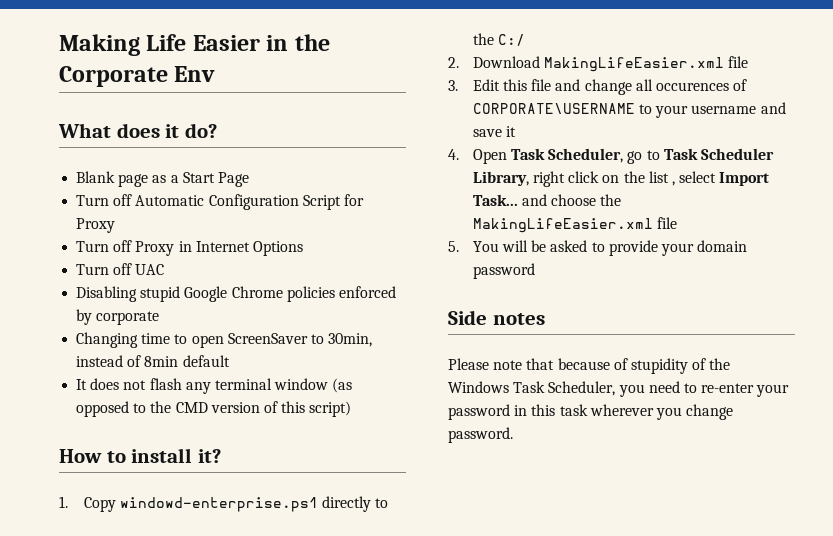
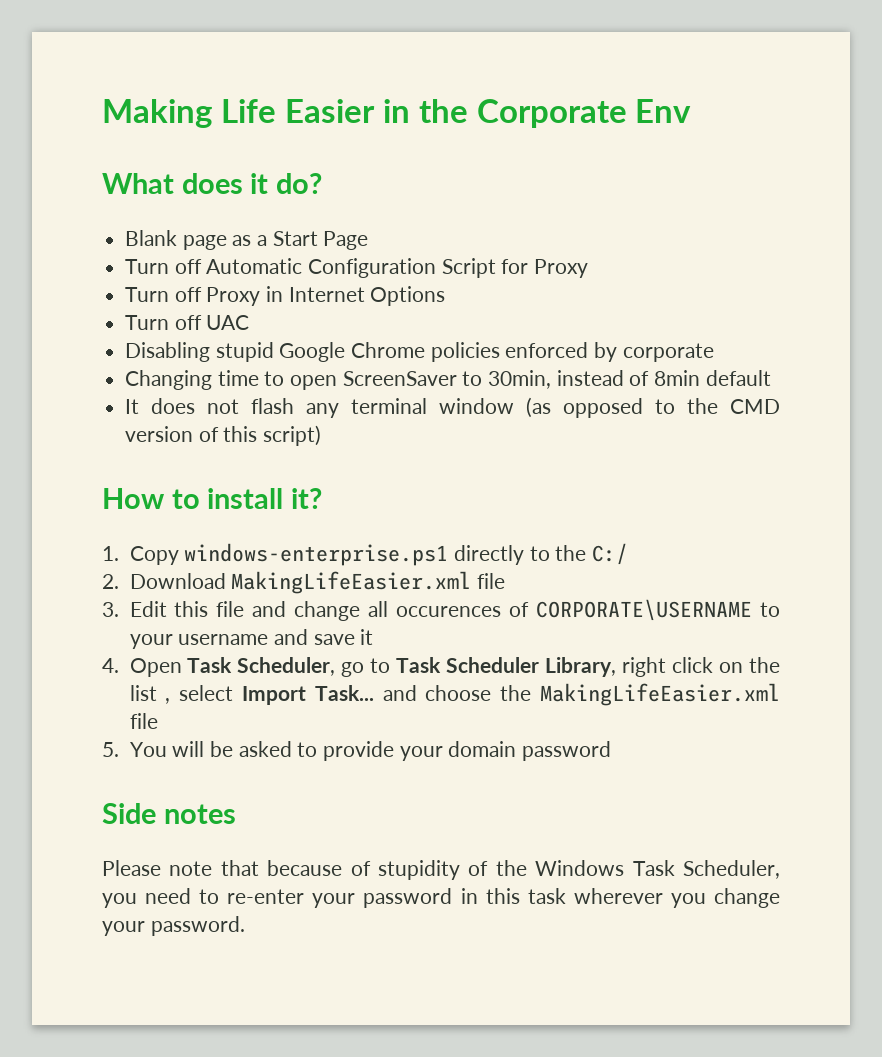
- 1. Copy windowd-enterprise.ps1 directly to the C:/
+ 1. Copy windows-enterprise.ps1 directly to the C:/
- Please note that because of stupidity of the Windows Task Scheduler, you need to re-enter your password in this task wherever you change password.
+ Please note that because of stupidity of the Windows Task Scheduler, you need to re-enter your password in this task wherever you change your password.

